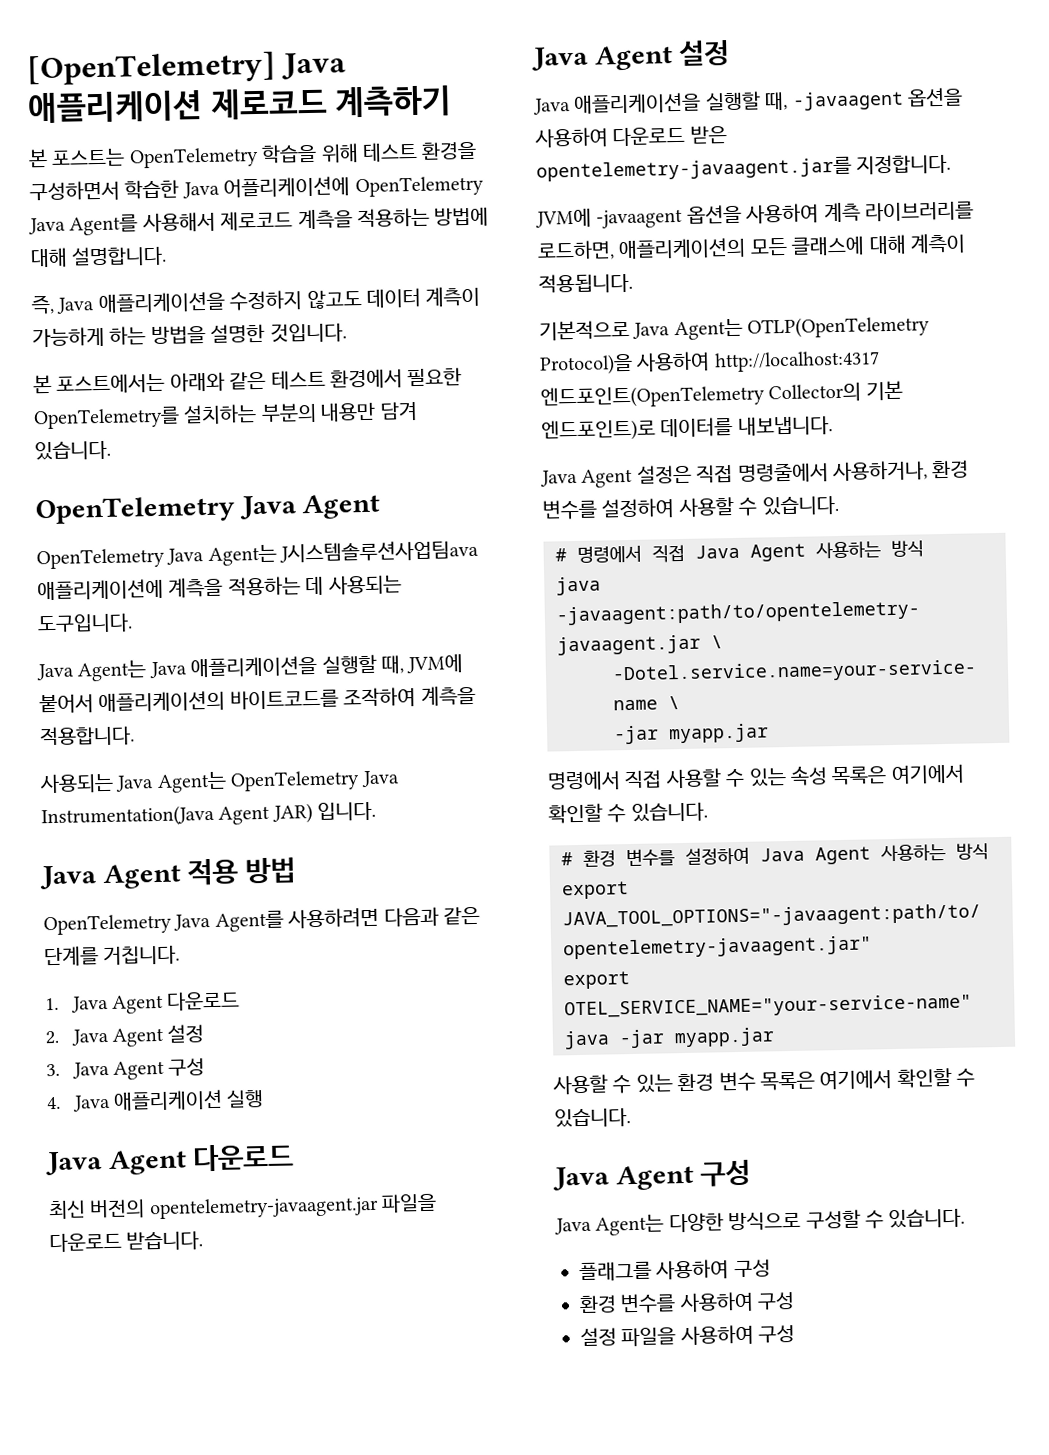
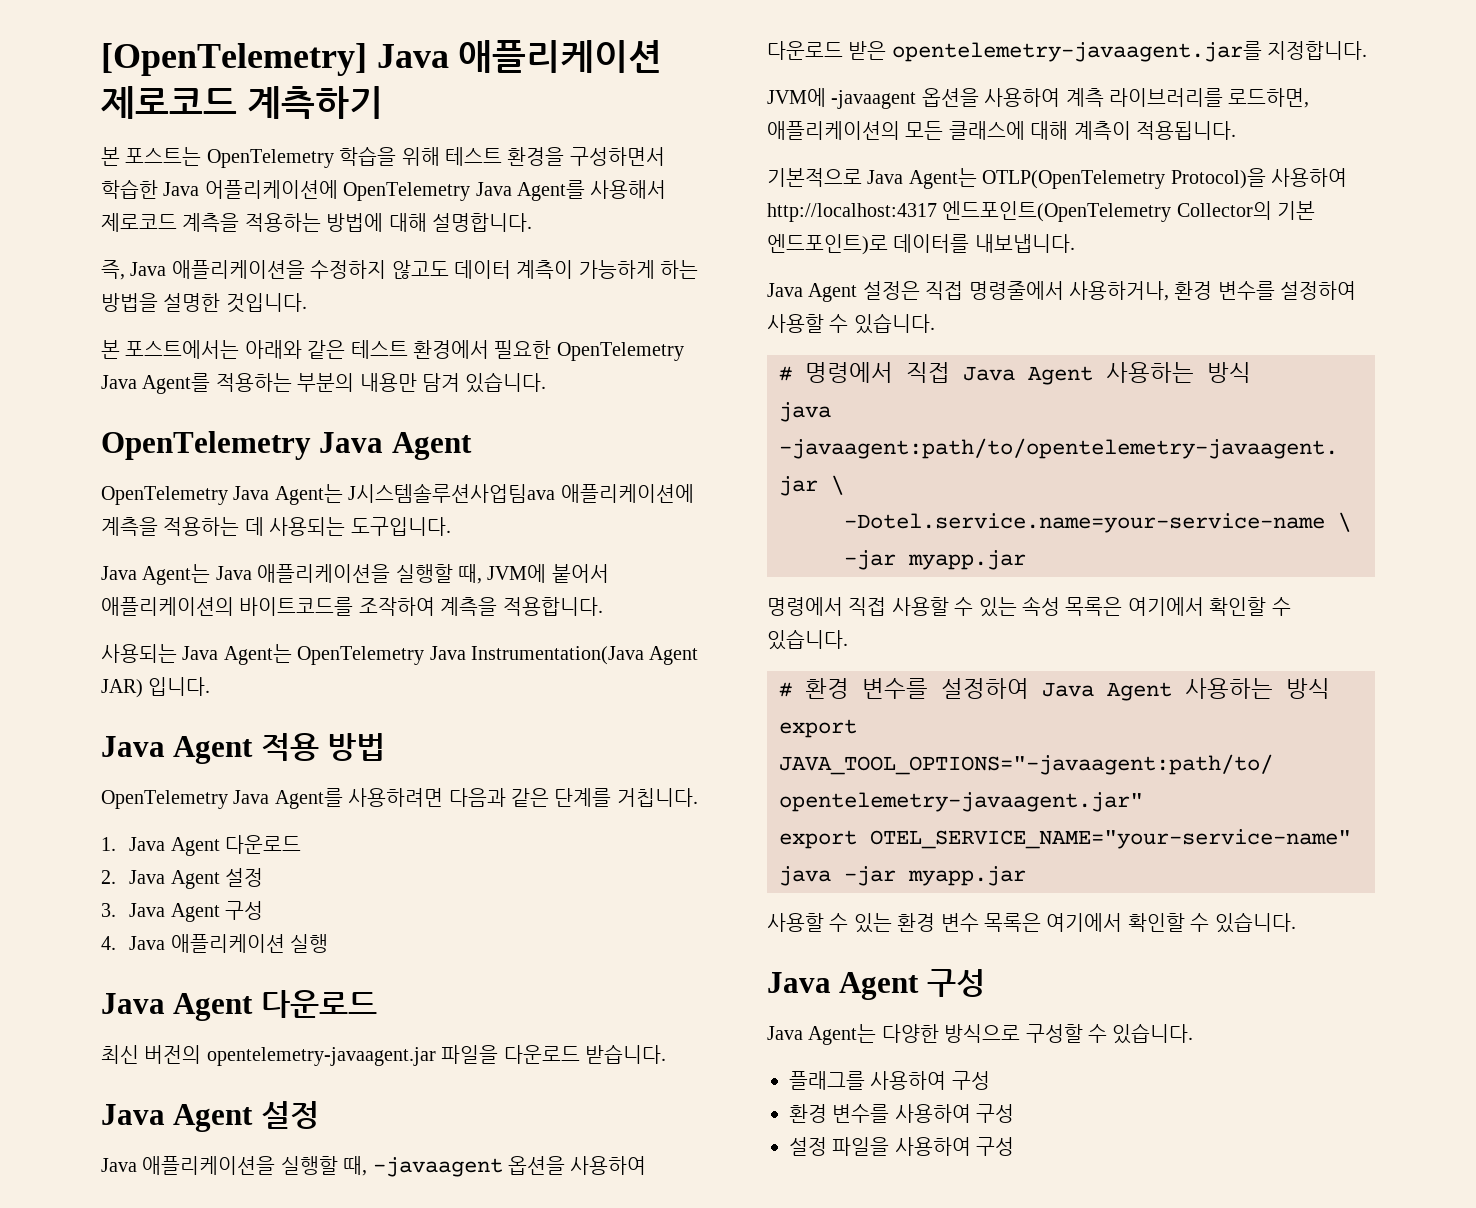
- 본 포스트에서는 아래와 같은 테스트 환경에서 필요한 OpenTelemetry를 설치하는 부분의 내용만 담겨 있습니다.
+ 본 포스트에서는 아래와 같은 테스트 환경에서 필요한 OpenTelemetry Java Agent를 적용하는 부분의 내용만 담겨 있습니다.

